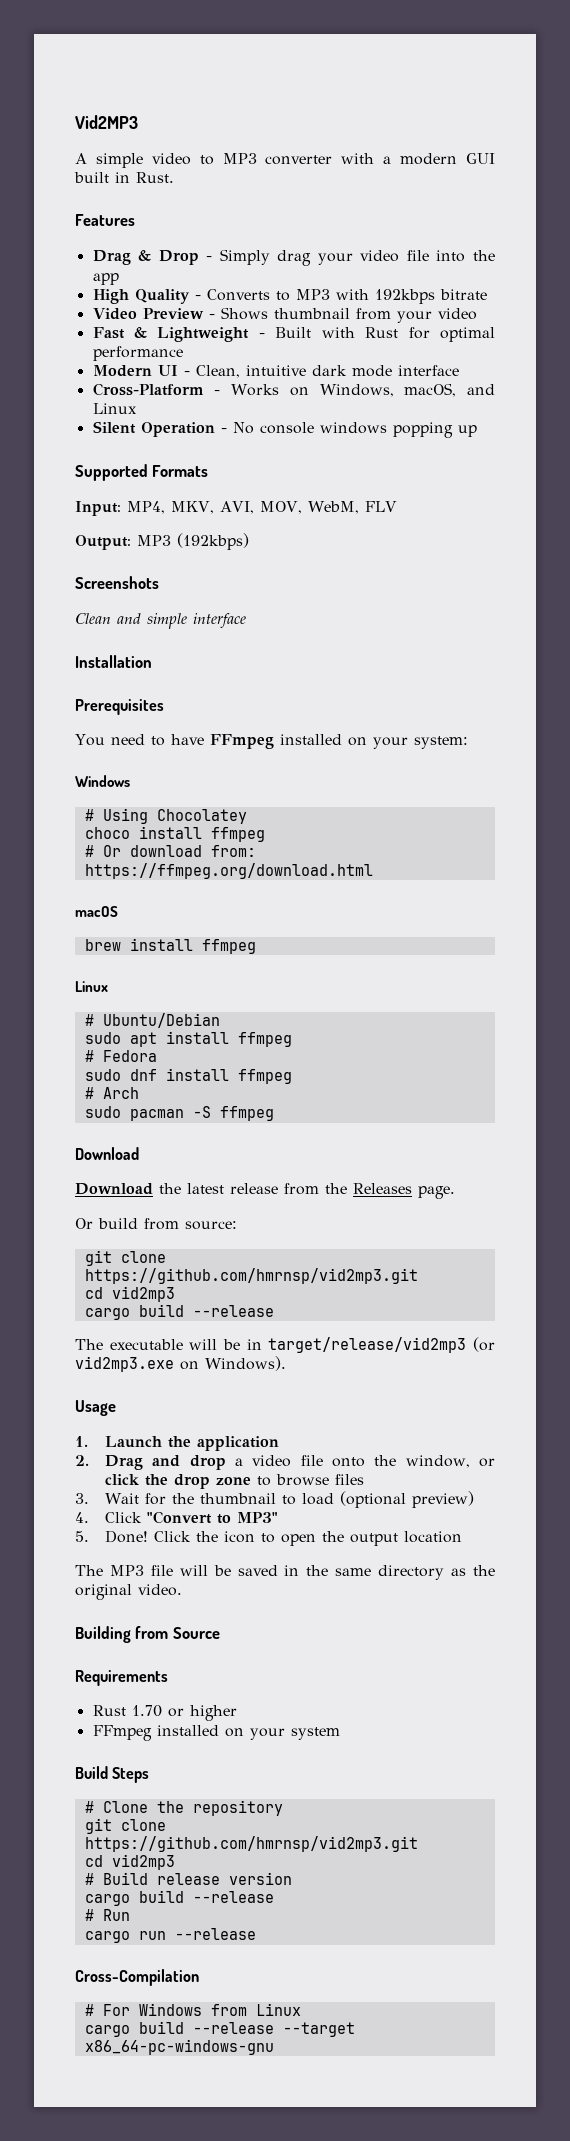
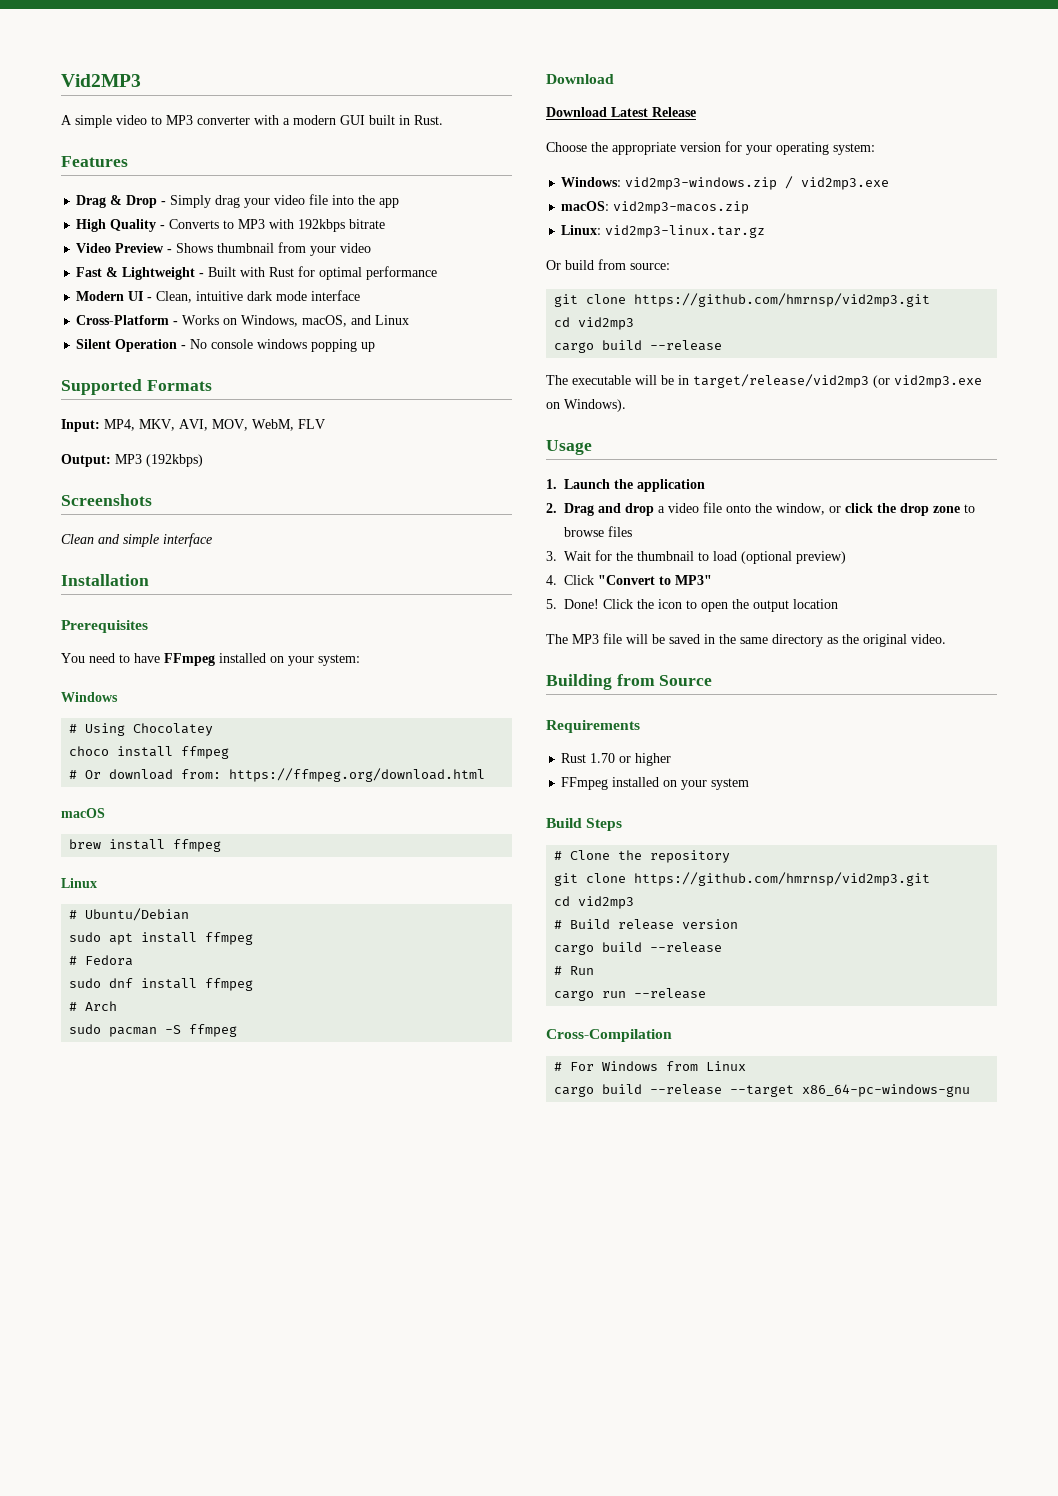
- Download the latest release from the Releases page.
+ Download Latest Release
+ Choose the appropriate version for your operating system:
+ Windows: vid2mp3-windows.zip / vid2mp3.exe
+ macOS: vid2mp3-macos.zip
+ Linux: vid2mp3-linux.tar.gz

